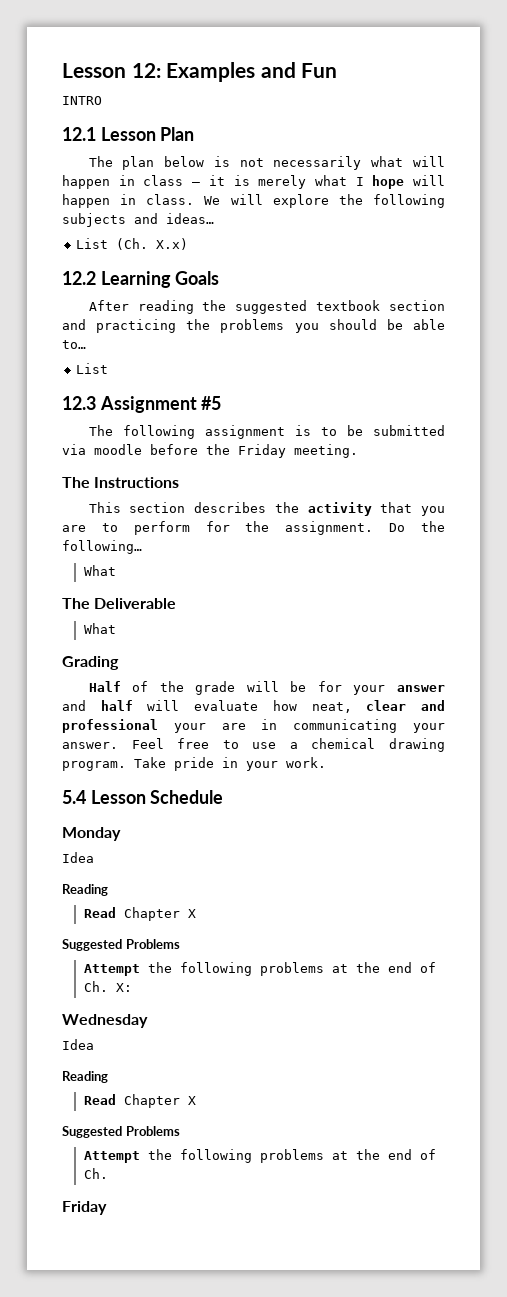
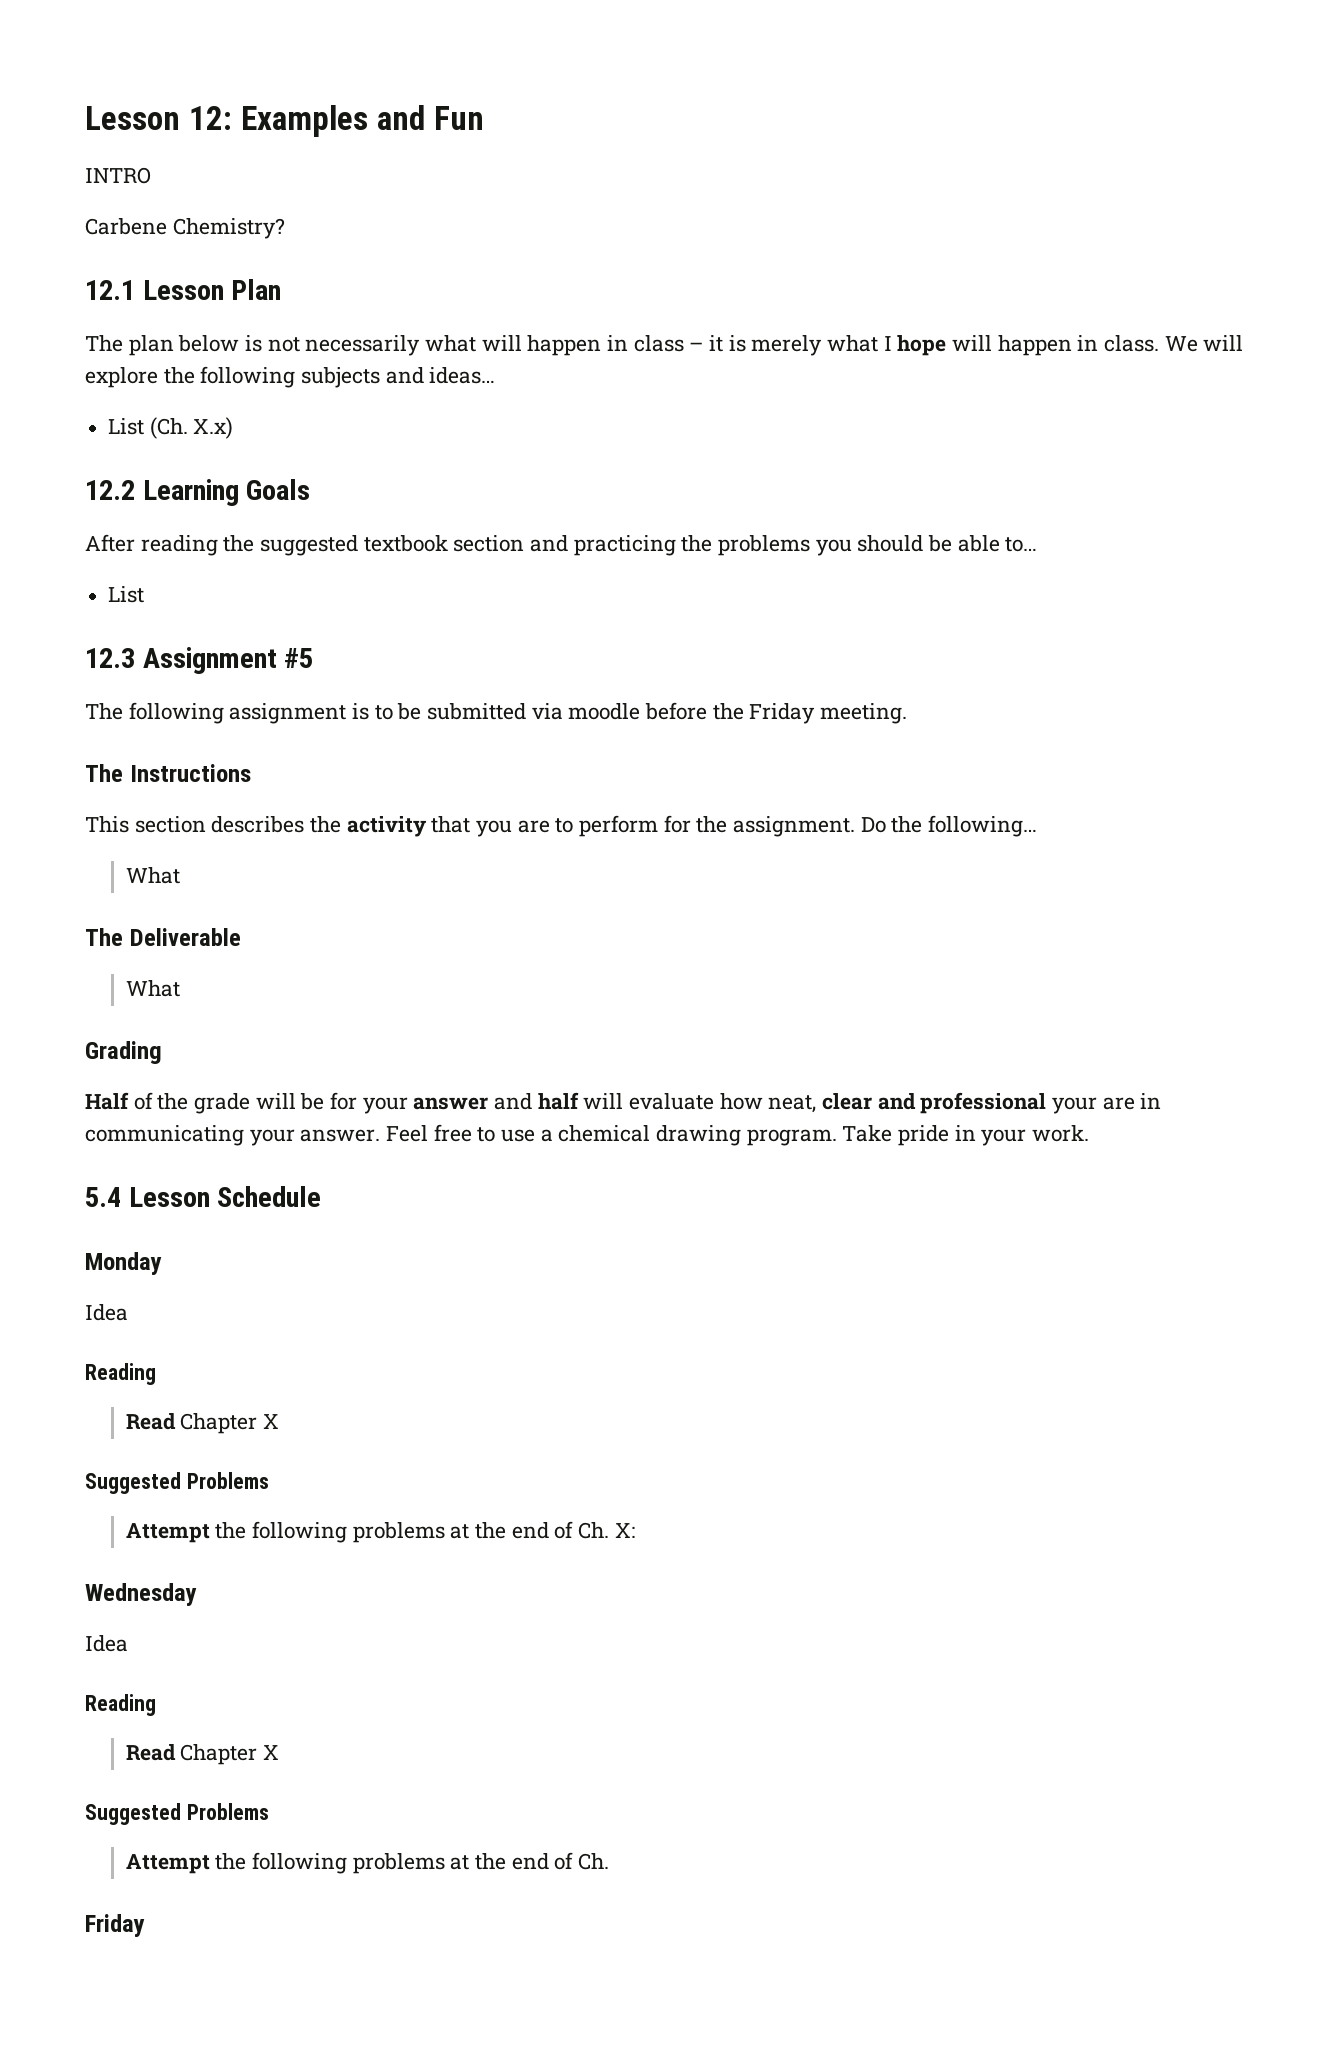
+ Carbene Chemistry?

